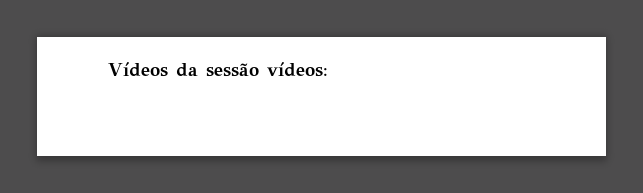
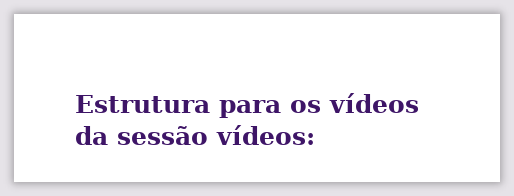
- Vídeos da sessão vídeos:
+ Estrutura para os vídeos da sessão vídeos:

